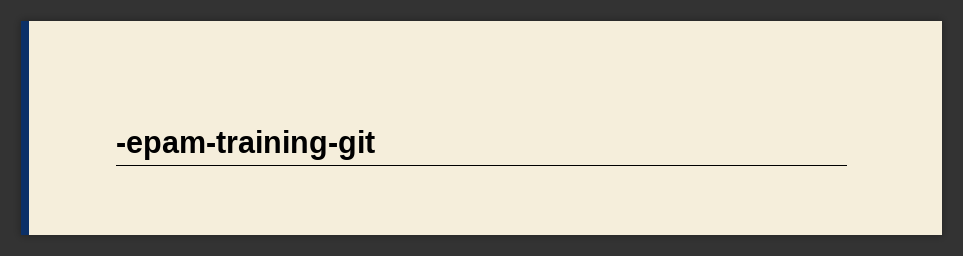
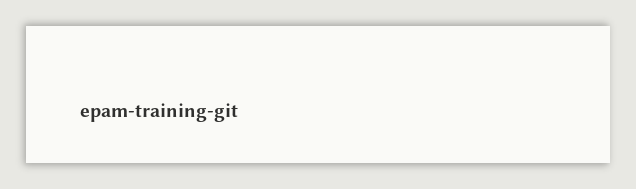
- -epam-training-git
+ epam-training-git

